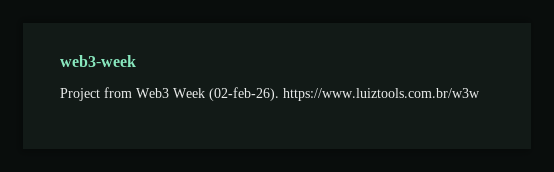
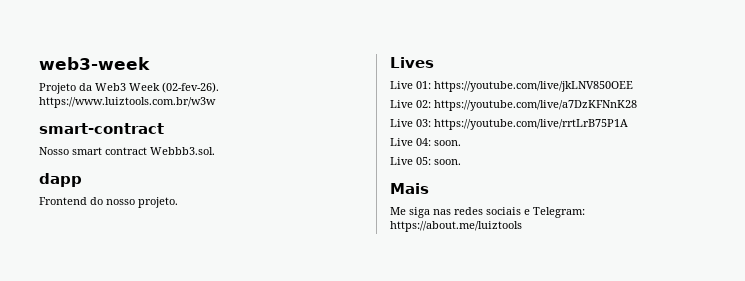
- Project from Web3 Week (02-feb-26). https://www.luiztools.com.br/w3w
+ Projeto da Web3 Week (02-fev-26). https://www.luiztools.com.br/w3w
+ smart-contract
+ Nosso smart contract Webbb3.sol.
+ dapp
+ Frontend do nosso projeto.
+ Lives
+ Live 01: https://youtube.com/live/jkLNV850OEE
+ Live 02: https://youtube.com/live/a7DzKFNnK28
+ Live 03: https://youtube.com/live/rrtLrB75P1A
+ Live 04: soon.
+ Live 05: soon.
+ Mais
+ Me siga nas redes sociais e Telegram: https://about.me/luiztools

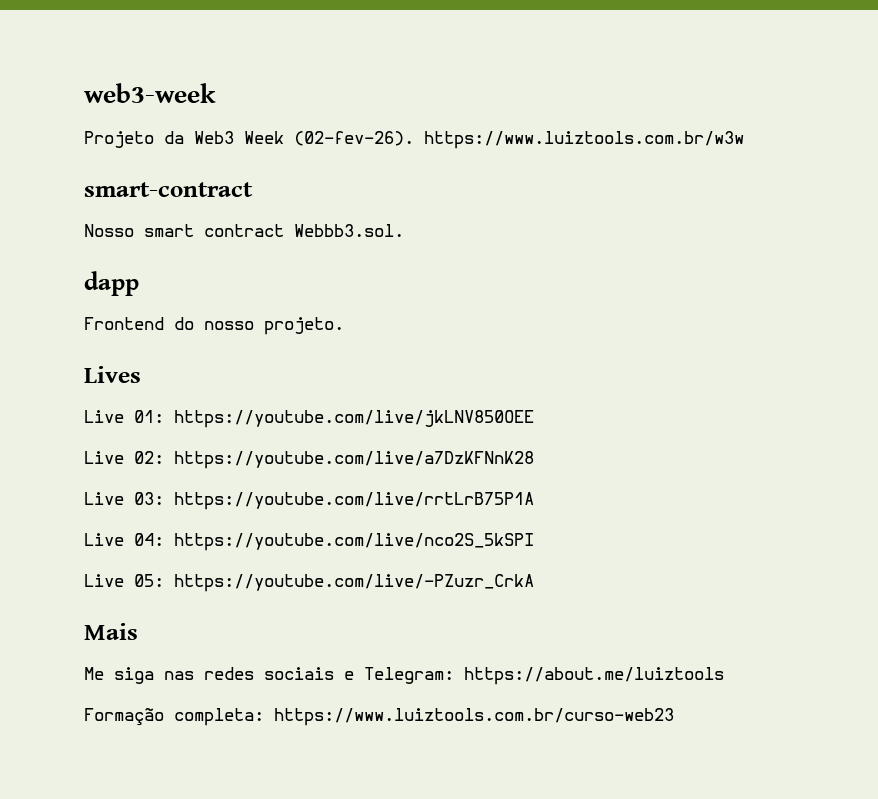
- Live 04: soon.
+ Live 04: https://youtube.com/live/nco2S_5kSPI
- Live 05: soon.
+ Live 05: https://youtube.com/live/-PZuzr_CrkA
+ Formação completa: https://www.luiztools.com.br/curso-web23

